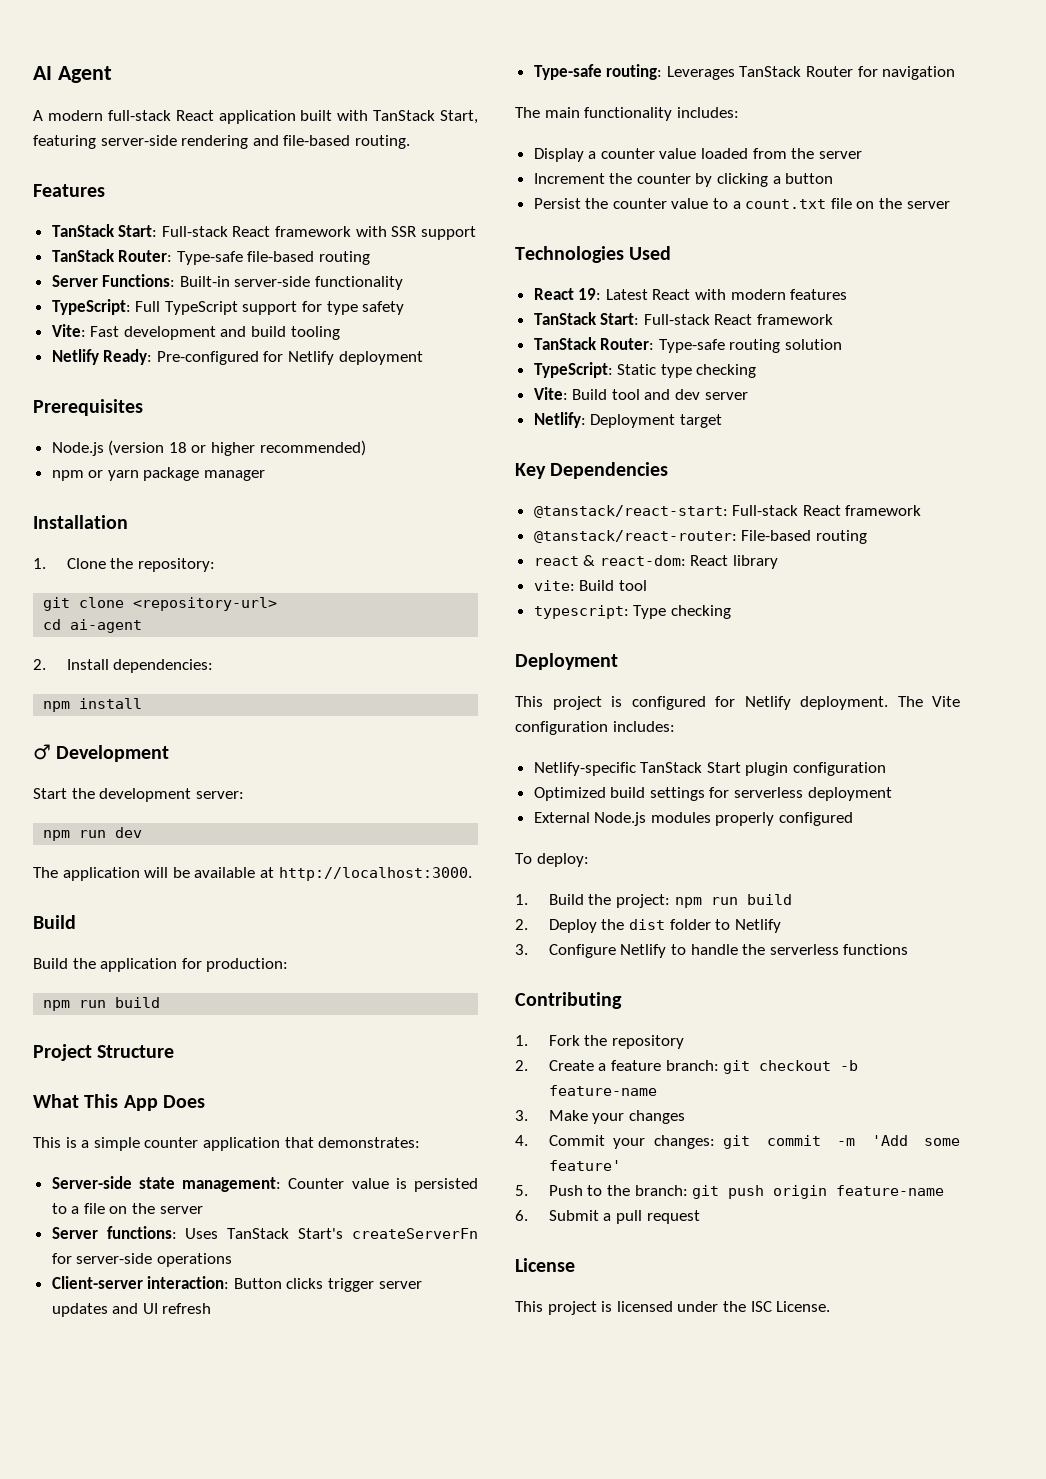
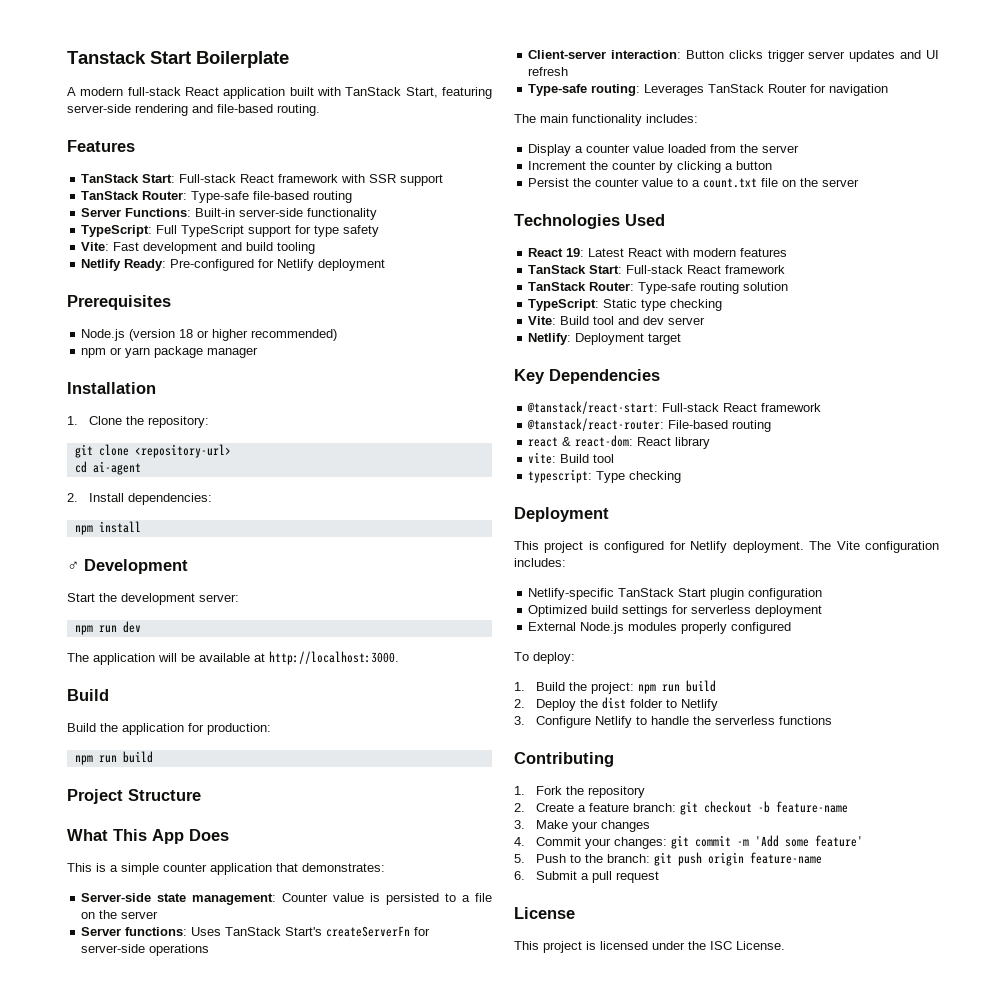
- AI Agent
+ Tanstack Start Boilerplate

